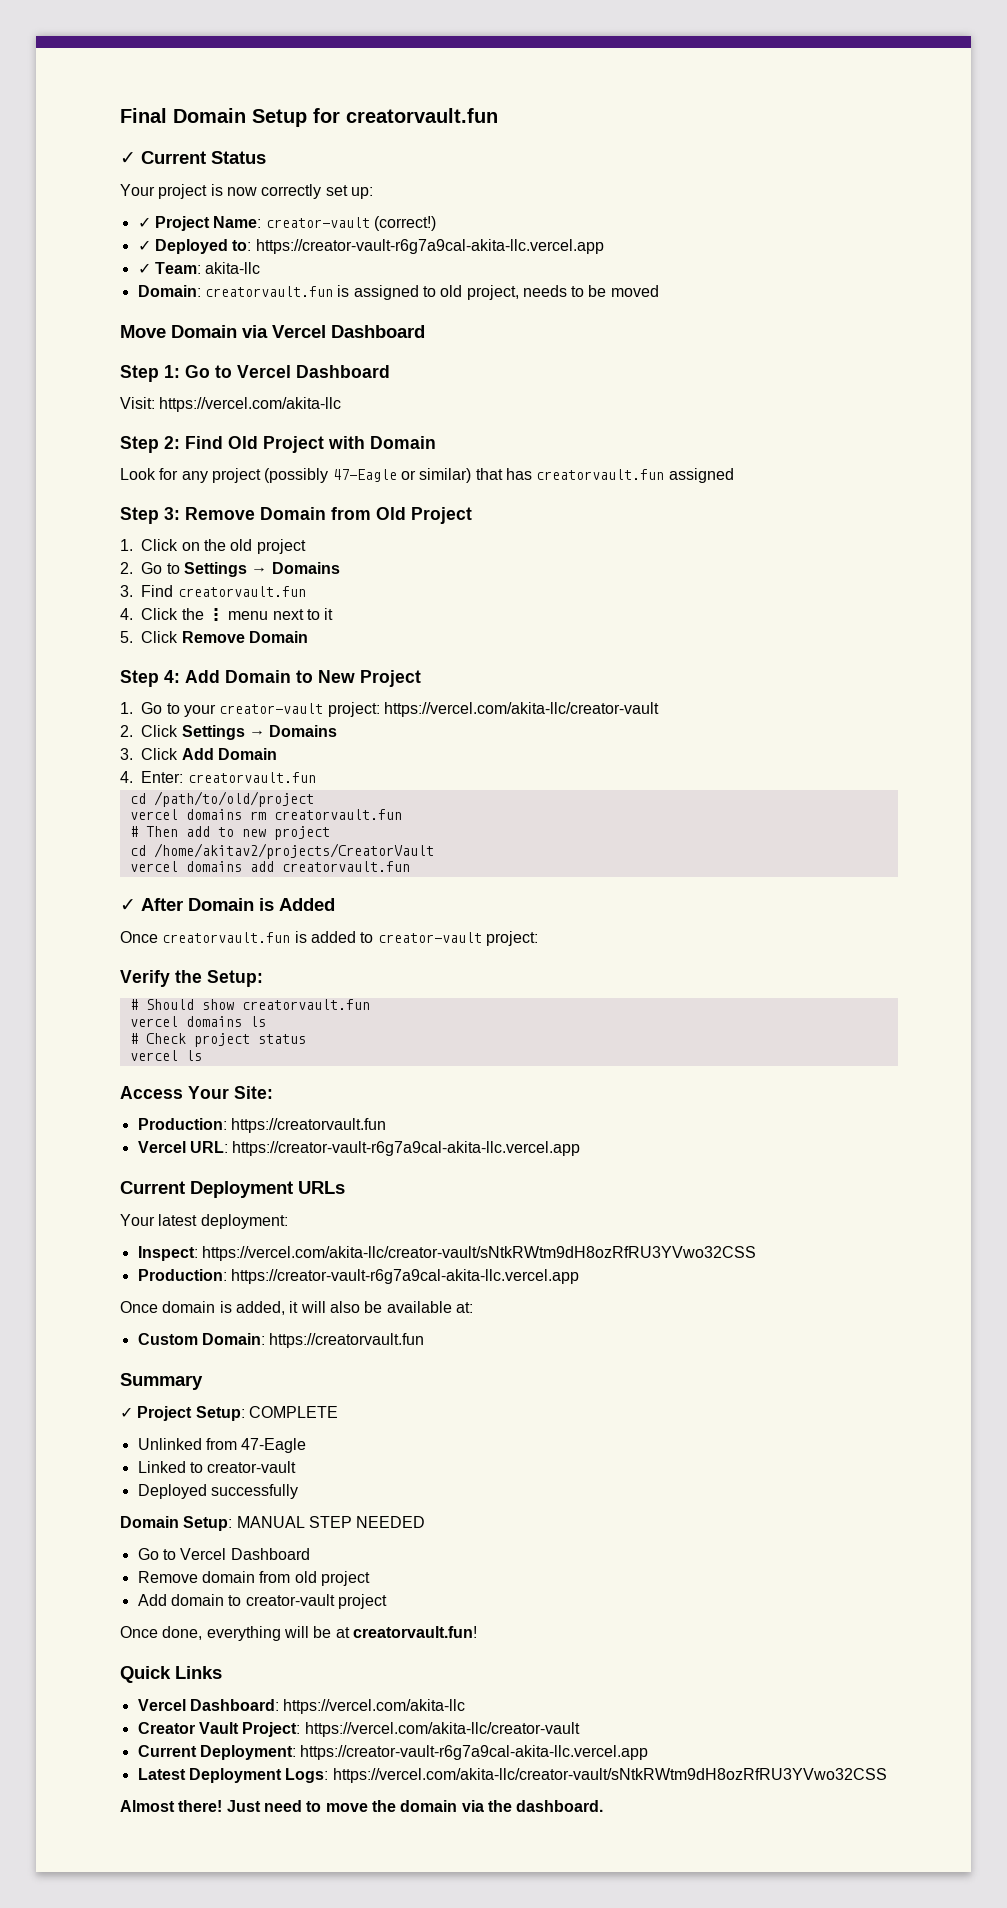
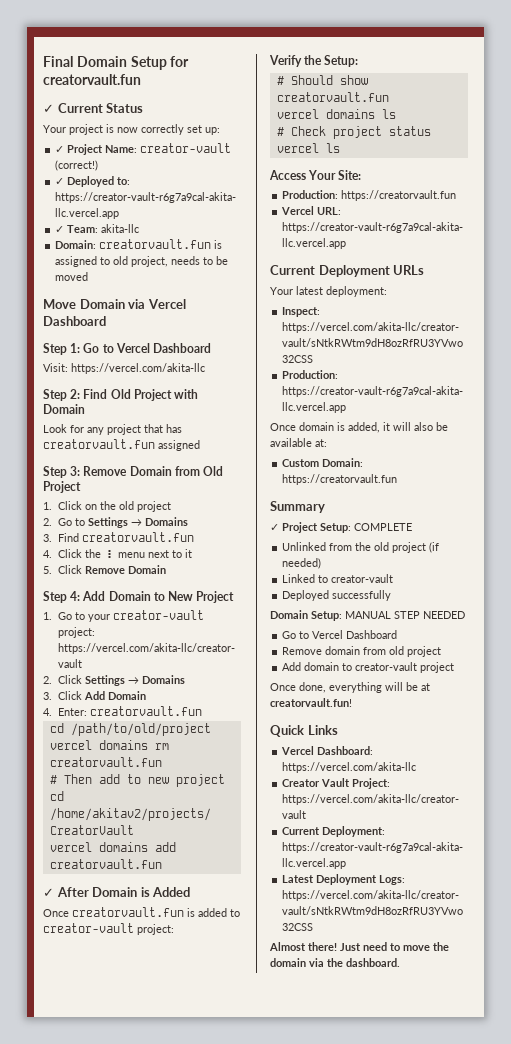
- Look for any project (possibly 47-Eagle or similar) that has creatorvault.fun assigned
+ Look for any project that has creatorvault.fun assigned
- Unlinked from 47-Eagle
+ Unlinked from the old project (if needed)

